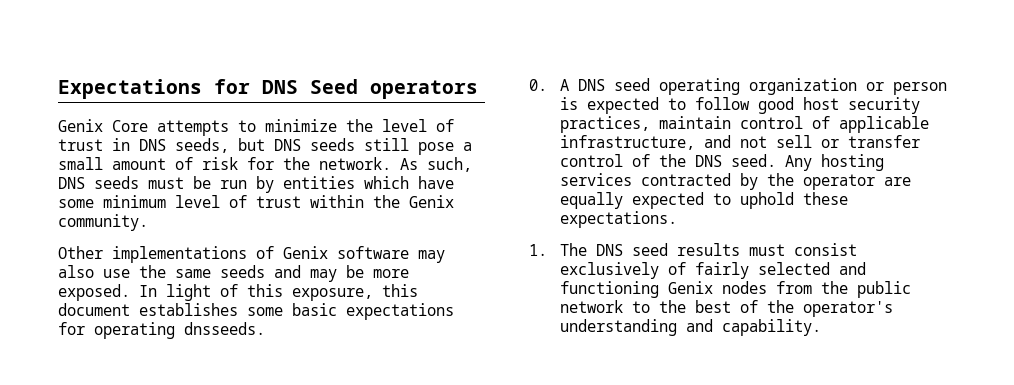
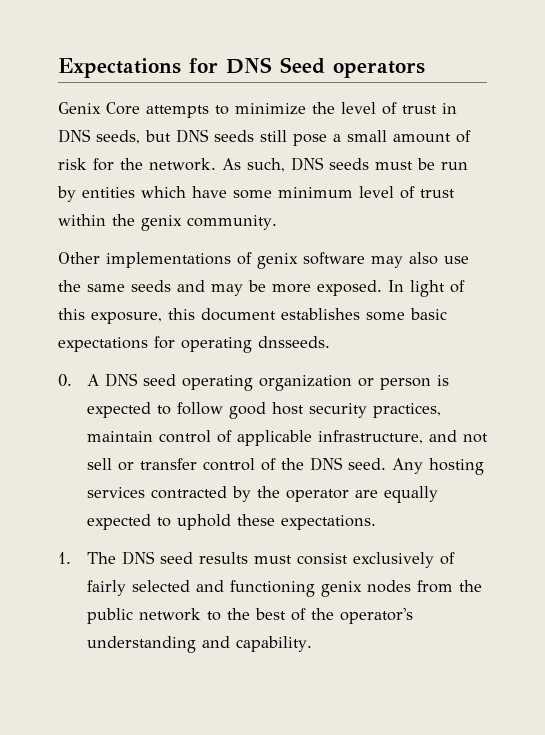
- As such, DNS seeds must be run by entities which have some minimum level of trust within the Genix community.
+ As such, DNS seeds must be run by entities which have some minimum level of trust within the genix community.
- Other implementations of Genix software may also use the same seeds and may be more exposed.
+ Other implementations of genix software may also use the same seeds and may be more exposed.
- 1. The DNS seed results must consist exclusively of fairly selected and functioning Genix nodes from the public network to the best of the operator's understanding and capability.
+ 1. The DNS seed results must consist exclusively of fairly selected and functioning genix nodes from the public network to the best of the operator's understanding and capability.

